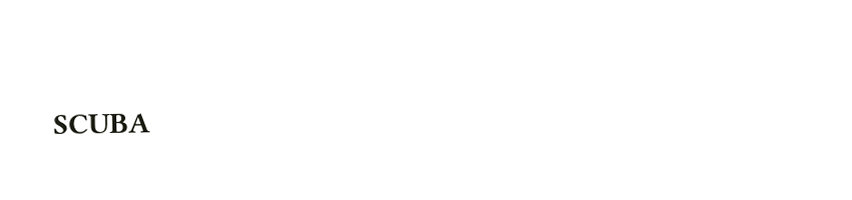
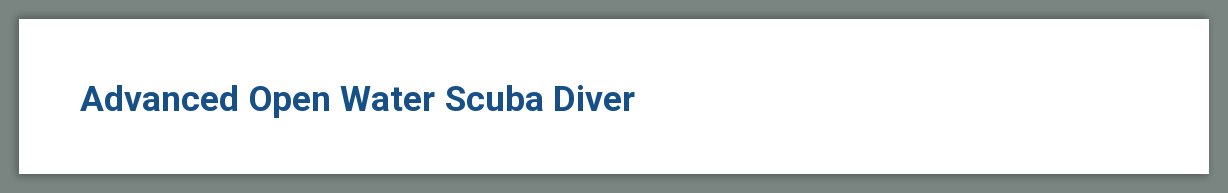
- SCUBA
+ Advanced Open Water Scuba Diver

